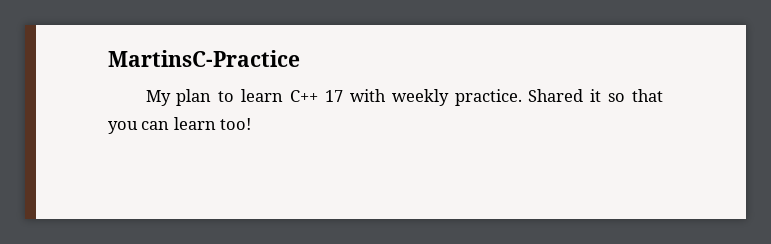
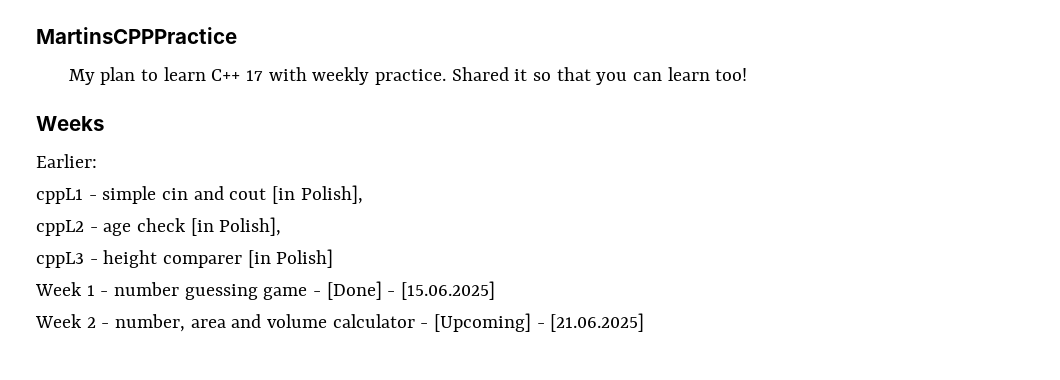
- MartinsC-Practice
+ MartinsCPPPractice
+ Weeks
+ Earlier:
+ cppL1 - simple cin and cout [in Polish],
+ cppL2 - age check [in Polish],
+ cppL3 - height comparer [in Polish]
+ Week 1 - number guessing game - [Done] - [15.06.2025]
+ Week 2 - number, area and volume calculator - [Upcoming] - [21.06.2025]

